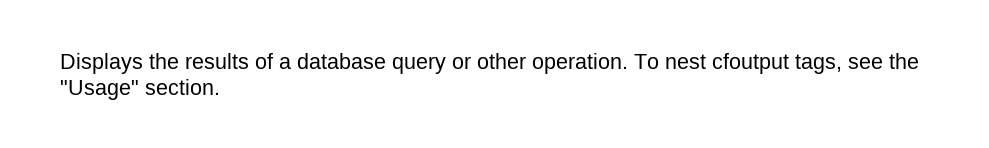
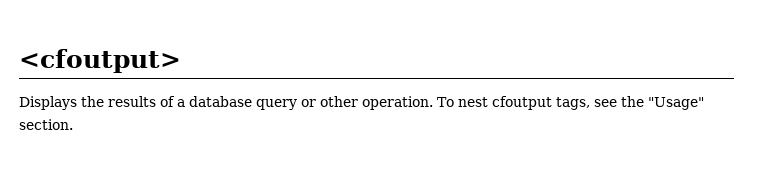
+ <cfoutput>

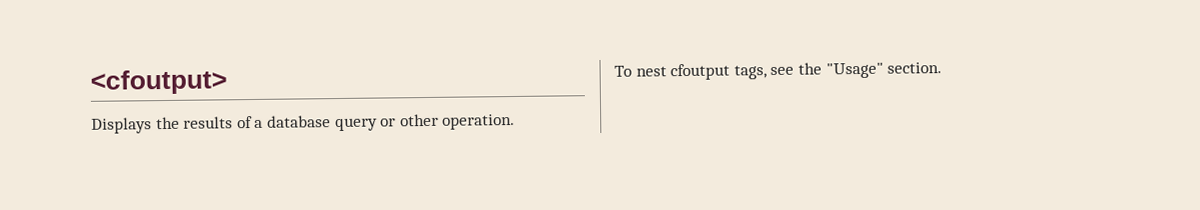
- Displays the results of a database query or other operation. To nest cfoutput tags, see the "Usage" section.
+ Displays the results of a database query or other operation.
+ To nest cfoutput tags, see the "Usage" section.

